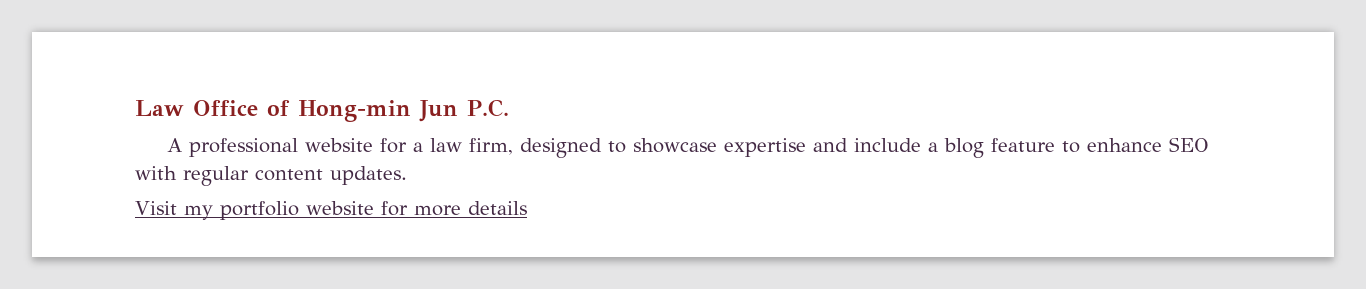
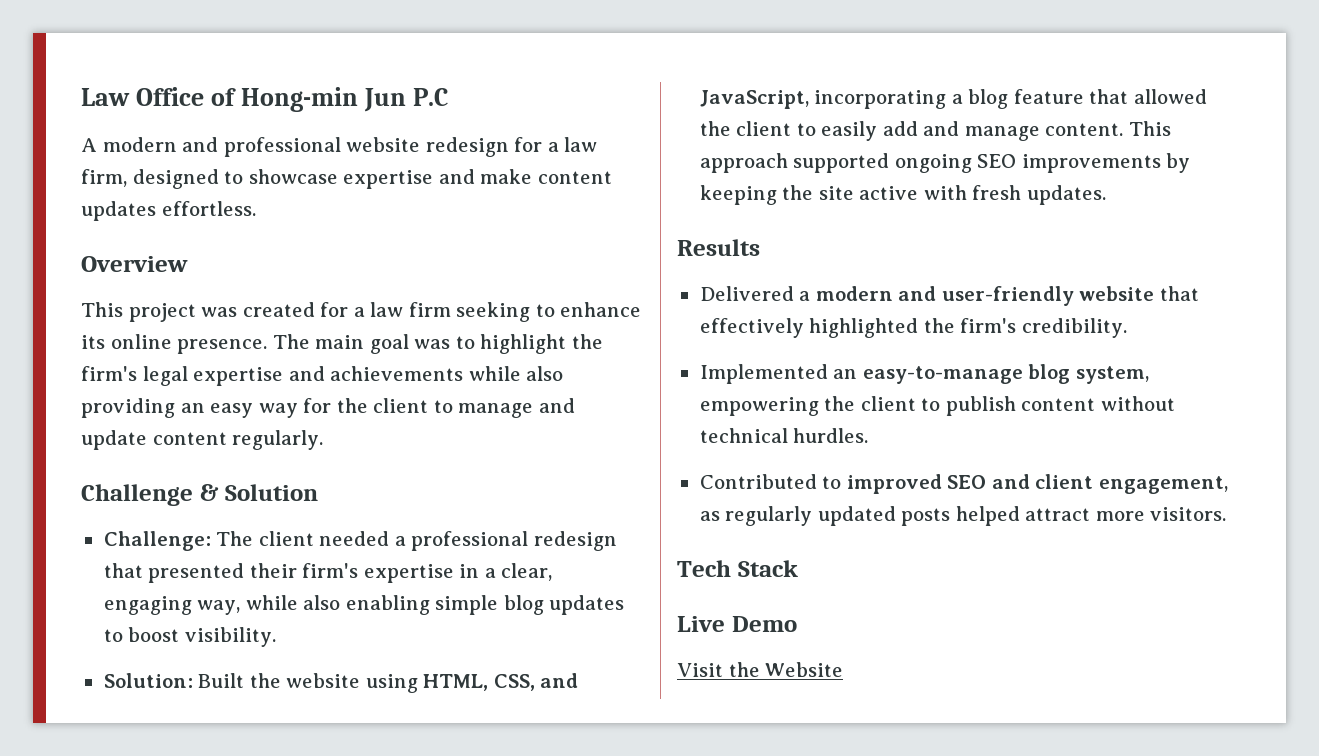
- Law Office of Hong-min Jun P.C.
+ Law Office of Hong-min Jun P.C
- A professional website for a law firm, designed to showcase expertise and include a blog feature to enhance SEO with regular content updates.
- Visit my portfolio website for more details
+ A modern and professional website redesign for a law firm, designed to showcase expertise and make content updates effortless.
+ Overview
+ This project was created for a law firm seeking to enhance its online presence. The main goal was to highlight the firm's legal expertise and achievements while also providing an easy way for the client to manage and update content regularly.
+ Challenge & Solution
+ Challenge: The client needed a professional redesign that presented their firm's expertise in a clear, engaging way, while also enabling simple blog updates to boost visibility.
+ Solution: Built the website using HTML, CSS, and JavaScript, incorporating a blog feature that allowed the client to easily add and manage content. This approach supported ongoing SEO improvements by keeping the site active with fresh updates.
+ Results
+ Delivered a modern and user-friendly website that effectively highlighted the firm's credibility.
+ Implemented an easy-to-manage blog system, empowering the client to publish content without technical hurdles.
+ Contributed to improved SEO and client engagement, as regularly updated posts helped attract more visitors.
+ Tech Stack
+ Live Demo
+ Visit the Website

